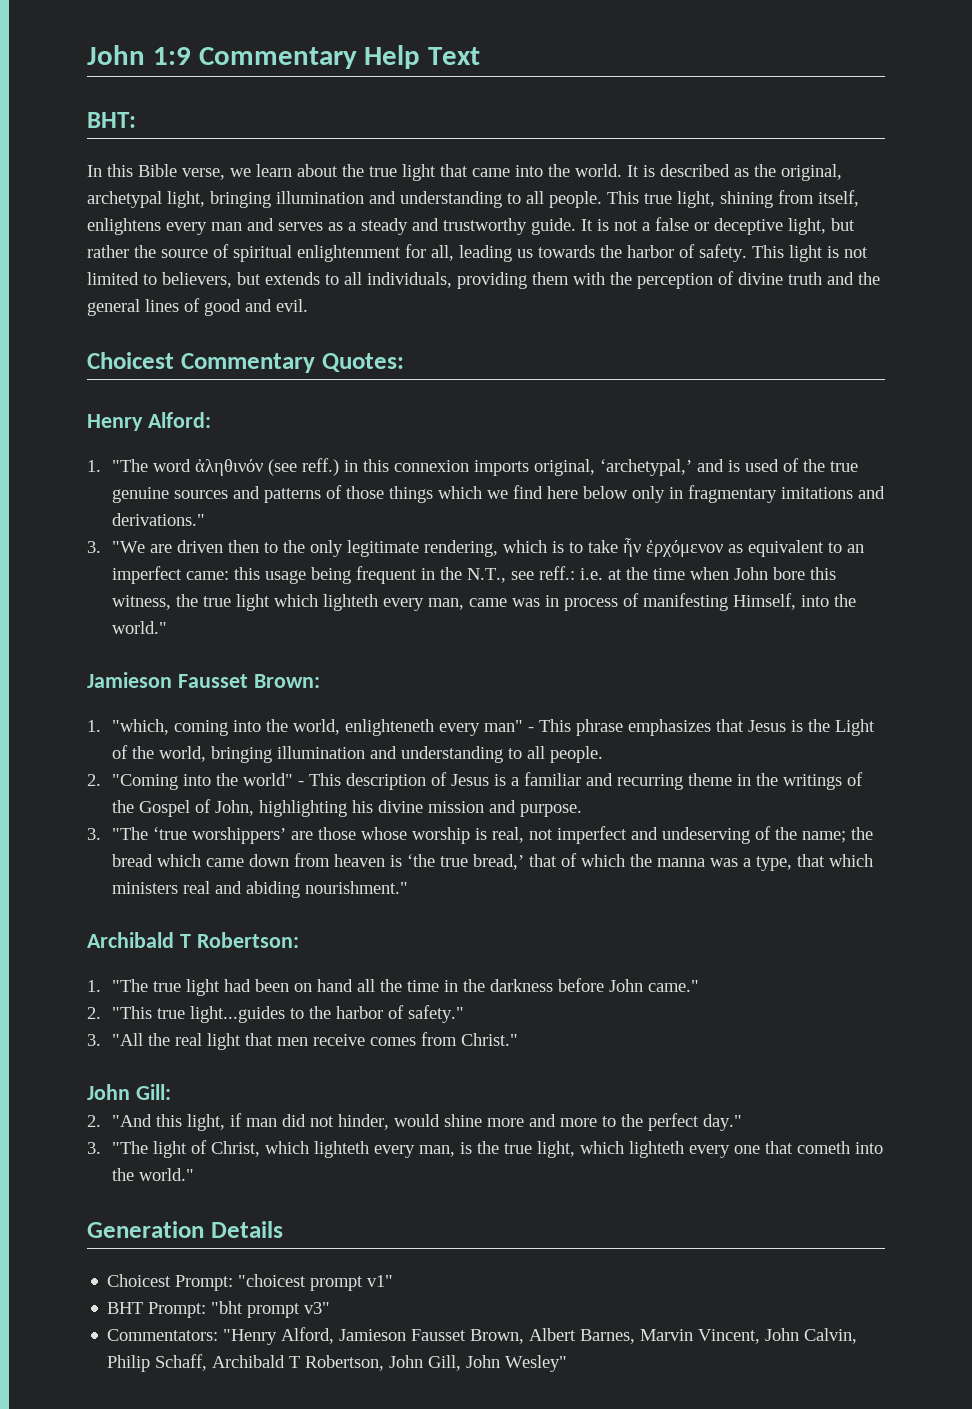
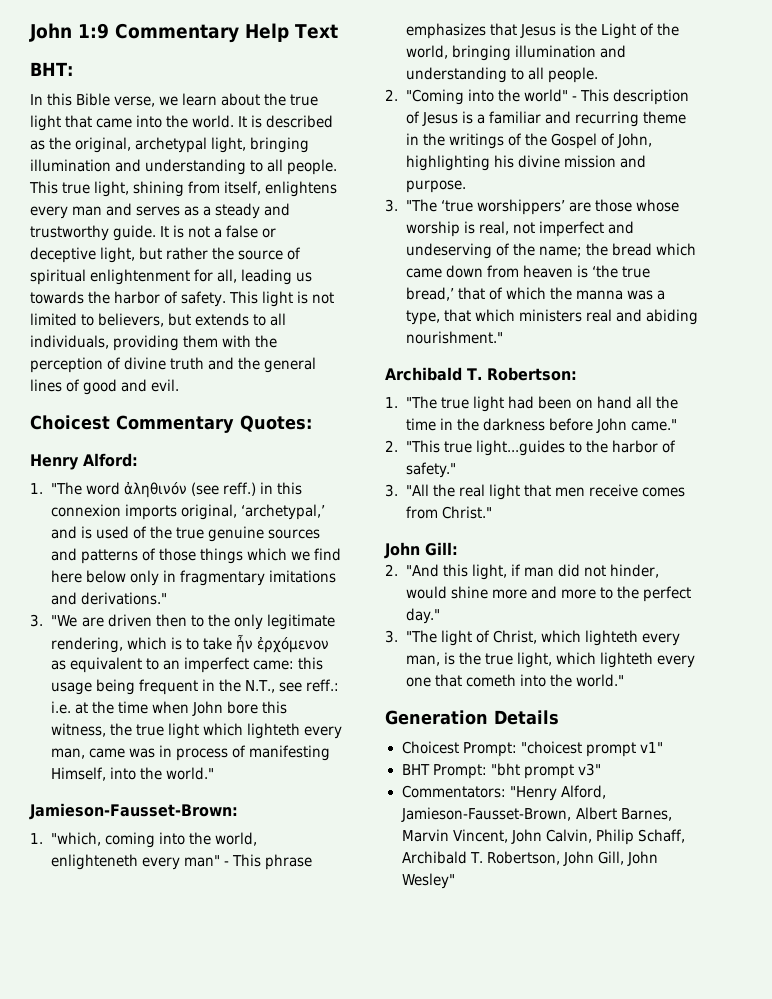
- Jamieson Fausset Brown:
+ Jamieson-Fausset-Brown:
- Archibald T Robertson:
+ Archibald T. Robertson:
- Commentators: "Henry Alford, Jamieson Fausset Brown, Albert Barnes, Marvin Vincent, John Calvin, Philip Schaff, Archibald T Robertson, John Gill, John Wesley"
+ Commentators: "Henry Alford, Jamieson-Fausset-Brown, Albert Barnes, Marvin Vincent, John Calvin, Philip Schaff, Archibald T. Robertson, John Gill, John Wesley"

